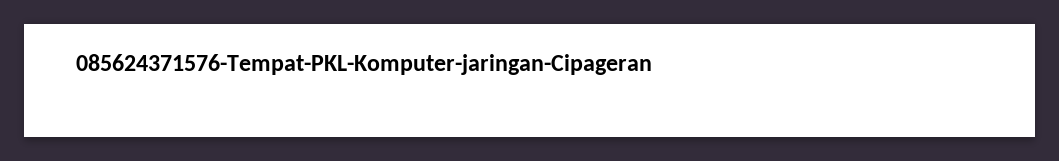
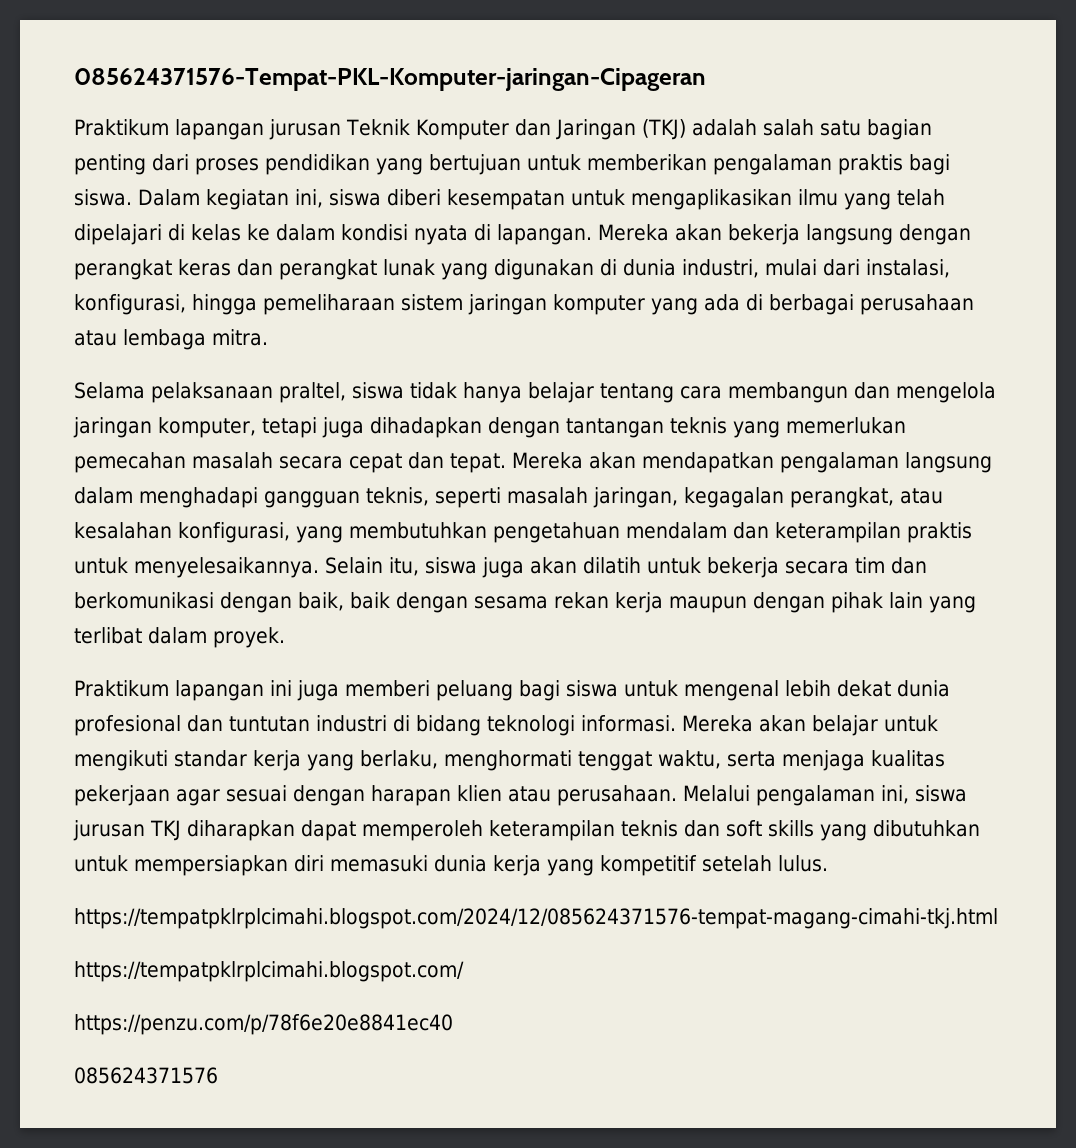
+ Praktikum lapangan jurusan Teknik Komputer dan Jaringan (TKJ) adalah salah satu bagian penting dari proses pendidikan yang bertujuan untuk memberikan pengalaman praktis bagi siswa. Dalam kegiatan ini, siswa diberi kesempatan untuk mengaplikasikan ilmu yang telah dipelajari di kelas ke dalam kondisi nyata di lapangan. Mereka akan bekerja langsung dengan perangkat keras dan perangkat lunak yang digunakan di dunia industri, mulai dari instalasi, konfigurasi, hingga pemeliharaan sistem jaringan komputer yang ada di berbagai perusahaan atau lembaga mitra.
+ Selama pelaksanaan praltel, siswa tidak hanya belajar tentang cara membangun dan mengelola jaringan komputer, tetapi juga dihadapkan dengan tantangan teknis yang memerlukan pemecahan masalah secara cepat dan tepat. Mereka akan mendapatkan pengalaman langsung dalam menghadapi gangguan teknis, seperti masalah jaringan, kegagalan perangkat, atau kesalahan konfigurasi, yang membutuhkan pengetahuan mendalam dan keterampilan praktis untuk menyelesaikannya. Selain itu, siswa juga akan dilatih untuk bekerja secara tim dan berkomunikasi dengan baik, baik dengan sesama rekan kerja maupun dengan pihak lain yang terlibat dalam proyek.
+ Praktikum lapangan ini juga memberi peluang bagi siswa untuk mengenal lebih dekat dunia profesional dan tuntutan industri di bidang teknologi informasi. Mereka akan belajar untuk mengikuti standar kerja yang berlaku, menghormati tenggat waktu, serta menjaga kualitas pekerjaan agar sesuai dengan harapan klien atau perusahaan. Melalui pengalaman ini, siswa jurusan TKJ diharapkan dapat memperoleh keterampilan teknis dan soft skills yang dibutuhkan untuk mempersiapkan diri memasuki dunia kerja yang kompetitif setelah lulus.
+ https://tempatpklrplcimahi.blogspot.com/2024/12/085624371576-tempat-magang-cimahi-tkj.html
+ https://tempatpklrplcimahi.blogspot.com/
+ https://penzu.com/p/78f6e20e8841ec40
+ 085624371576

